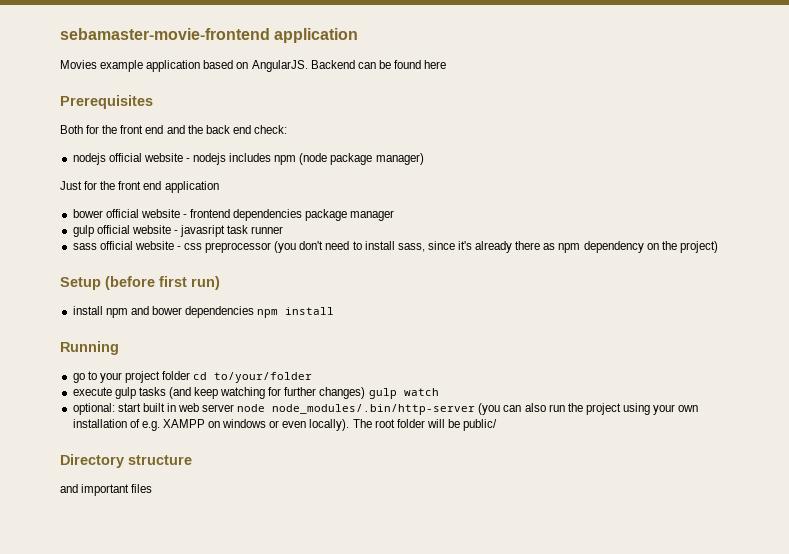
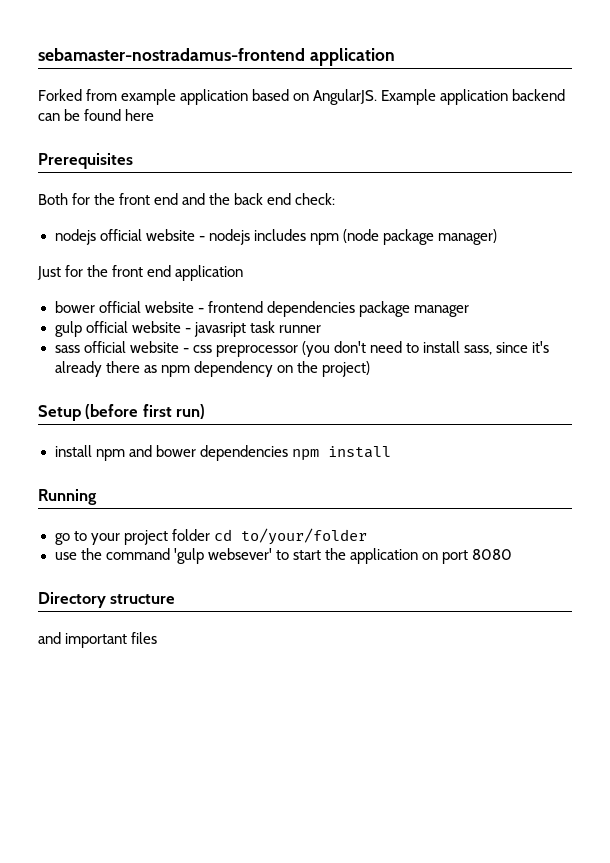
- sebamaster-movie-frontend application
- Movies example application based on AngularJS.
+ sebamaster-nostradamus-frontend application
+ Forked from example application based on AngularJS.
- Backend can be found here
+ Example application backend can be found here
- execute gulp tasks (and keep watching for further changes) gulp watch
- optional: start built in web server node node_modules/.bin/http-server (you can also run the project using your own installation of e.g. XAMPP on windows or even locally). The root folder will be public/
+ use the command 'gulp websever' to start the application on port 8080

